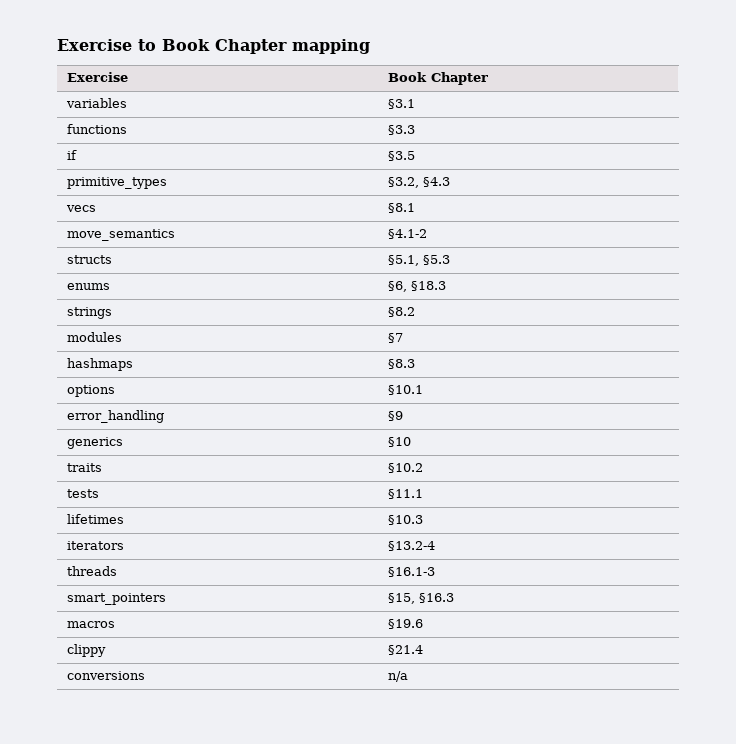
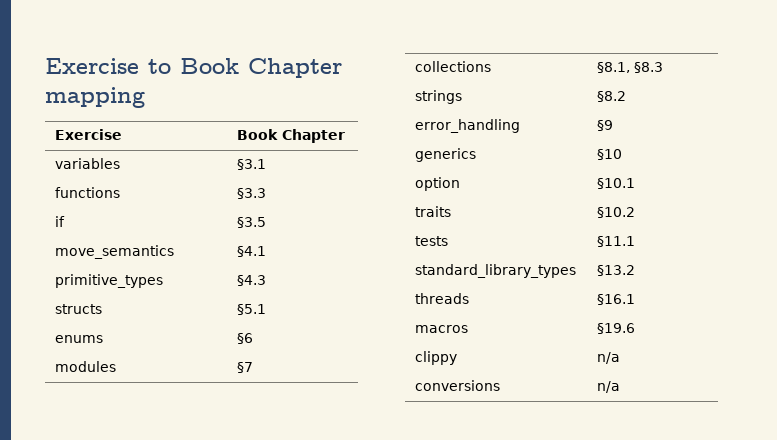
+ move_semantics | §4.1
- primitive_types | §3.2, §4.3
+ primitive_types | §4.3
- vecs | §8.1
- move_semantics | §4.1-2
- structs | §5.1, §5.3
+ structs | §5.1
- enums | §6, §18.3
- strings | §8.2
+ enums | §6
- hashmaps | §8.3
+ collections | §8.1, §8.3
- options | §10.1
+ strings | §8.2
+ option | §10.1
- lifetimes | §10.3
- iterators | §13.2-4
- threads | §16.1-3
- smart_pointers | §15, §16.3
+ standard_library_types | §13.2
+ threads | §16.1
- clippy | §21.4
+ clippy | n/a

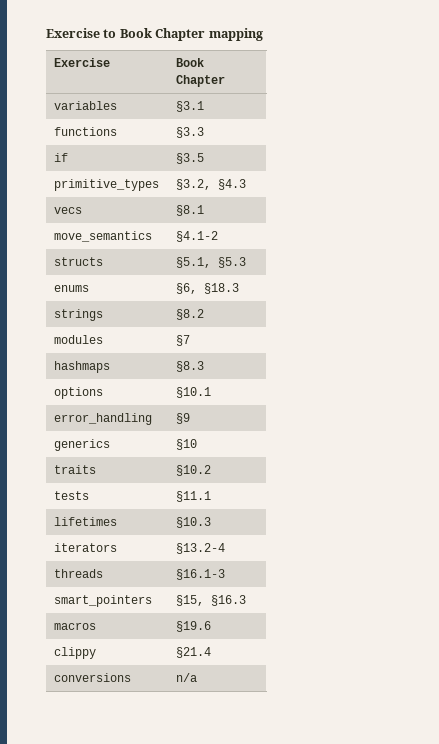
- move_semantics | §4.1
- primitive_types | §4.3
+ primitive_types | §3.2, §4.3
+ vecs | §8.1
+ move_semantics | §4.1-2
- structs | §5.1
+ structs | §5.1, §5.3
- enums | §6
+ enums | §6, §18.3
+ strings | §8.2
- collections | §8.1, §8.3
+ hashmaps | §8.3
- strings | §8.2
+ options | §10.1
- option | §10.1
- standard_library_types | §13.2
- threads | §16.1
+ lifetimes | §10.3
+ iterators | §13.2-4
+ threads | §16.1-3
+ smart_pointers | §15, §16.3
- clippy | n/a
+ clippy | §21.4

